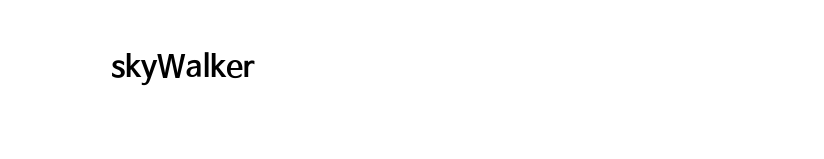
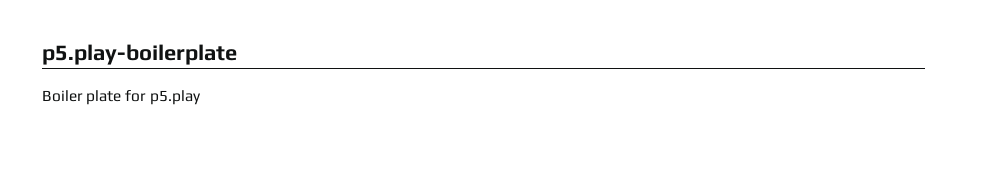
- skyWalker
+ p5.play-boilerplate
+ Boiler plate for p5.play

